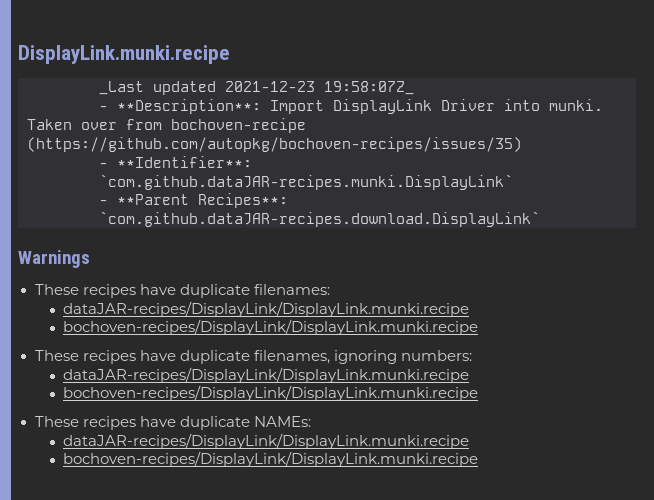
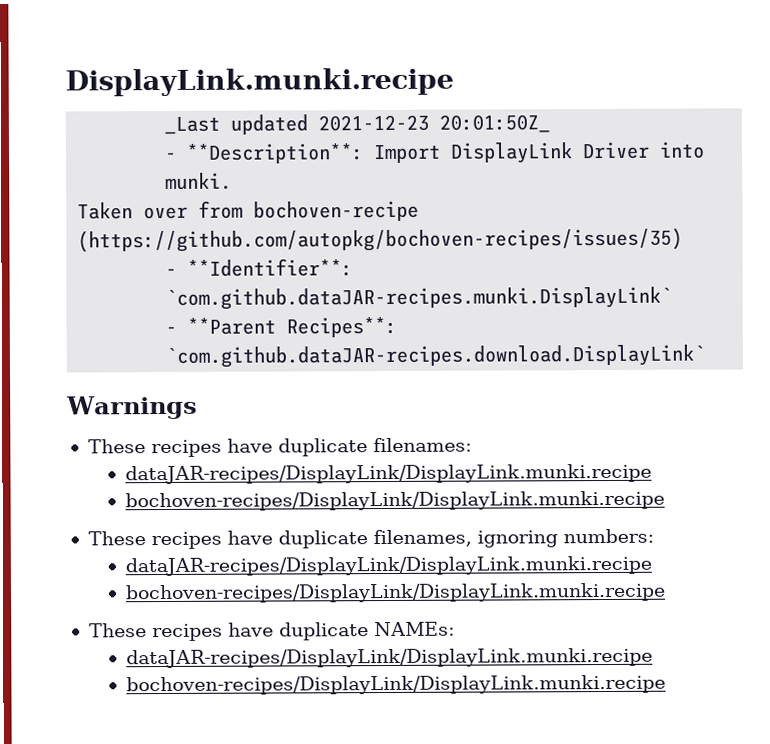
- _Last updated 2021-12-23 19:58:07Z_
+ _Last updated 2021-12-23 20:01:50Z_

